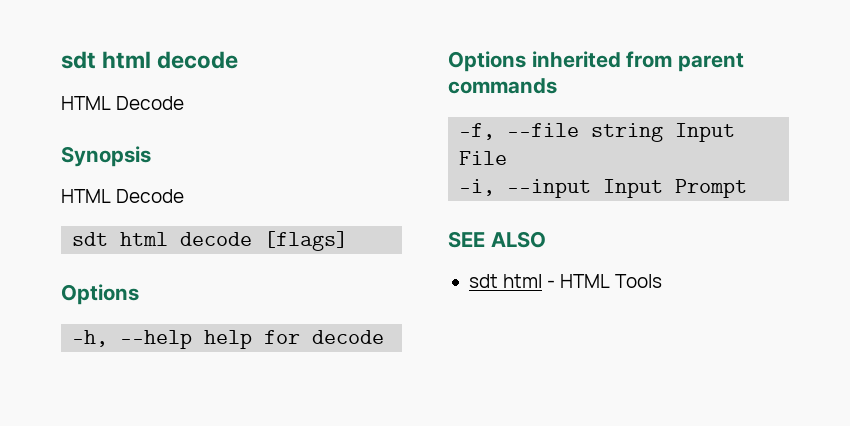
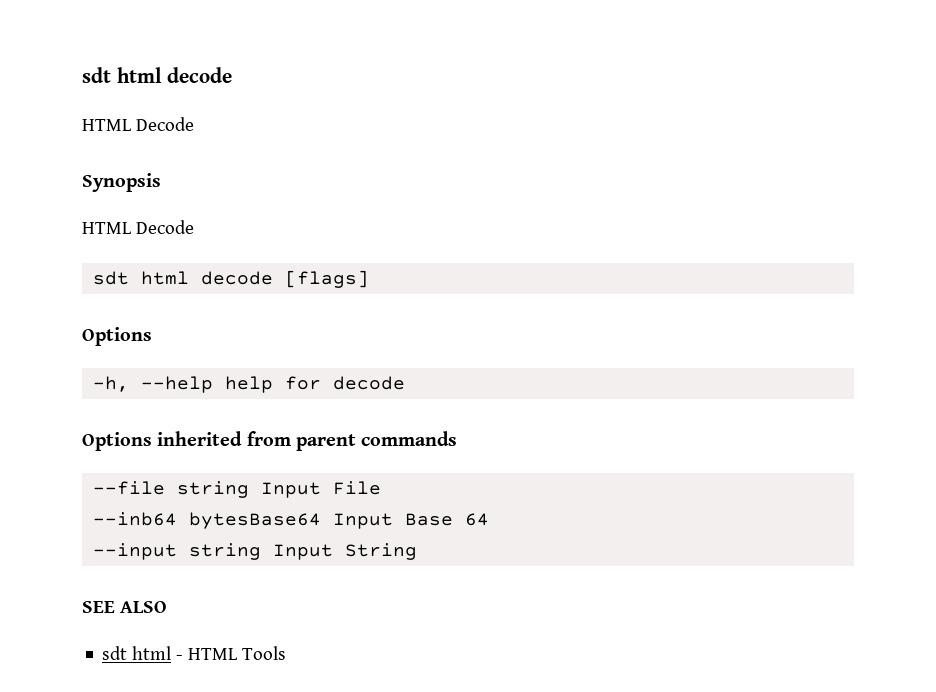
- -f, --file string Input File
+ --file string Input File
- -i, --input Input Prompt
+ --inb64 bytesBase64 Input Base 64
+ --input string Input String

